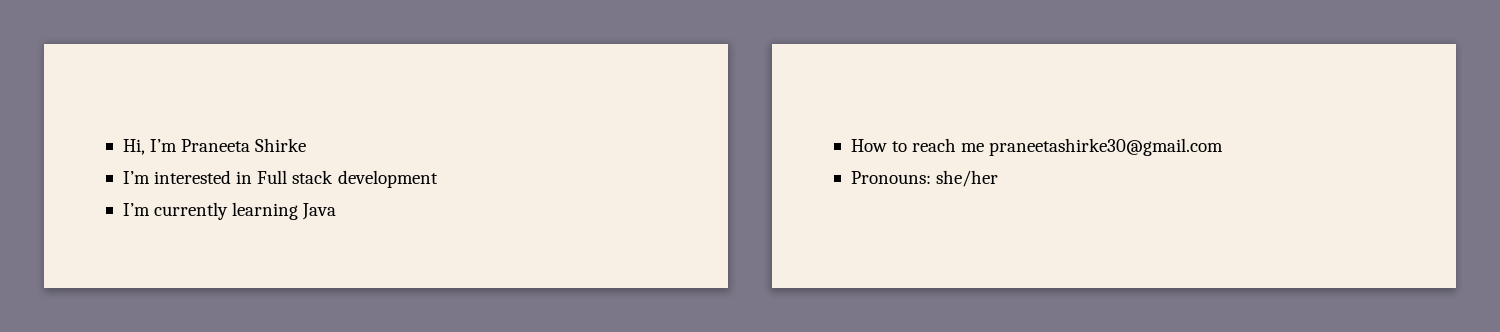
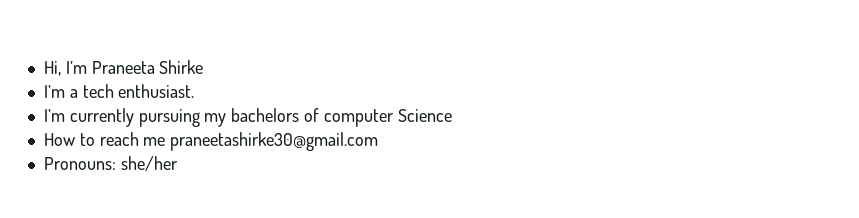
- I’m interested in Full stack development
- I’m currently learning Java
+ I’m a tech enthusiast.
+ I’m currently pursuing my bachelors of computer Science

